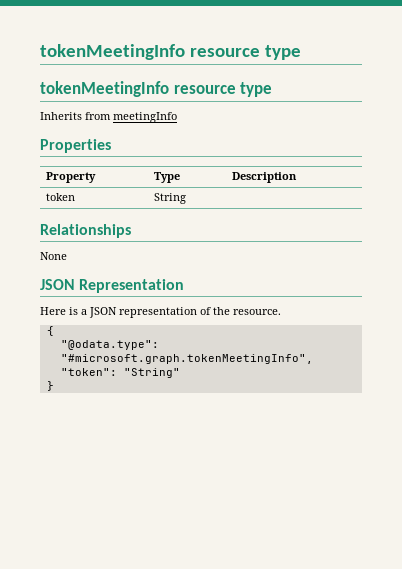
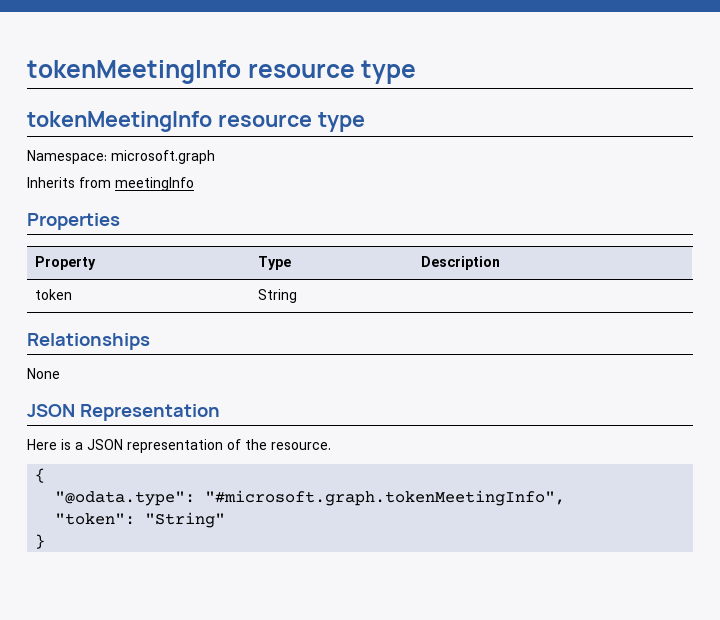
+ Namespace: microsoft.graph

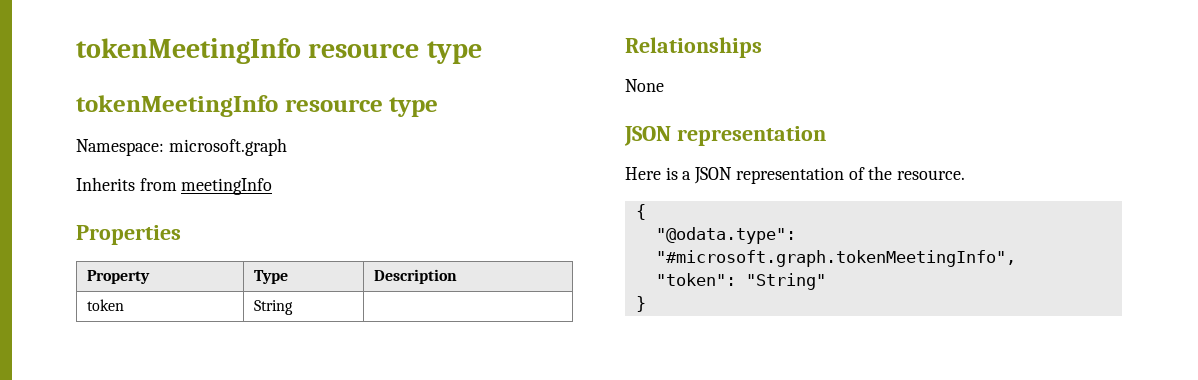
  None
- JSON Representation
+ JSON representation

